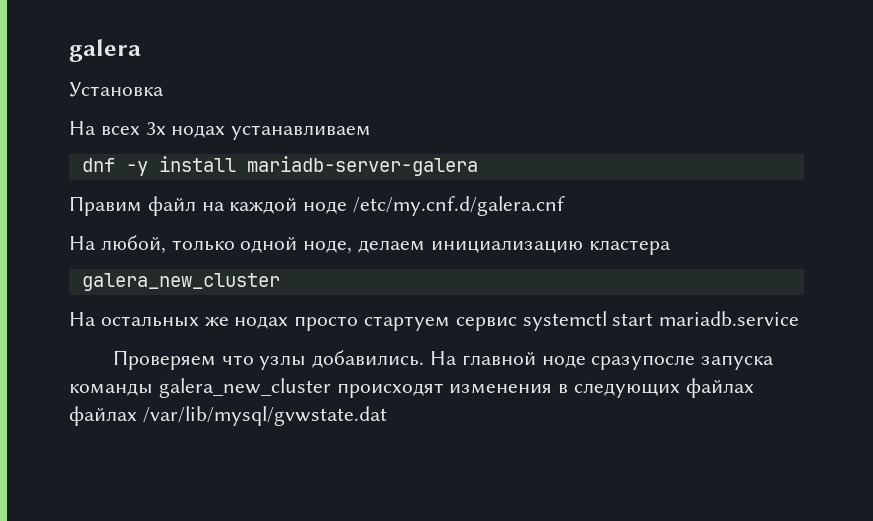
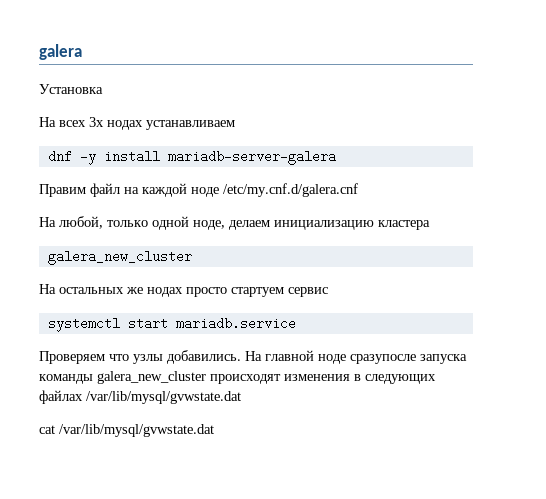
- На остальных же нодах просто стартуем сервис systemctl start mariadb.service
+ На остальных же нодах просто стартуем сервис
+ systemctl start mariadb.service
- На главной ноде сразупосле запуска команды galera_new_cluster происходят изменения в следующих файлах файлах /var/lib/mysql/gvwstate.dat
+ На главной ноде сразупосле запуска команды galera_new_cluster происходят изменения в следующих файлах /var/lib/mysql/gvwstate.dat
+ cat /var/lib/mysql/gvwstate.dat

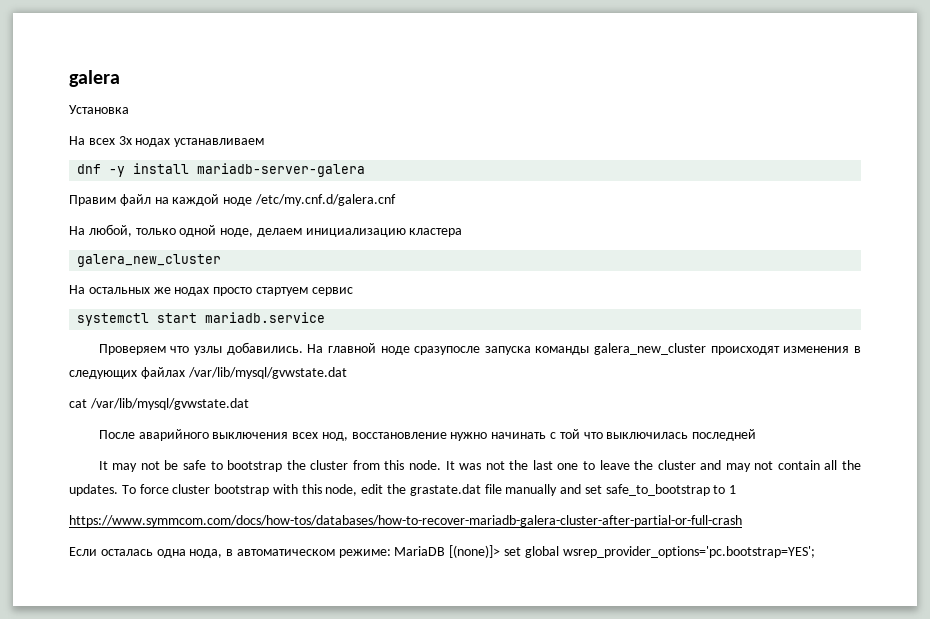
+ После аварийного выключения всех нод, восстановление нужно начинать с той что выключилась последней
+ It may not be safe to bootstrap the cluster from this node. It was not the last one to leave the cluster and may not contain all the updates. To force cluster bootstrap with this node, edit the grastate.dat file manually and set safe_to_bootstrap to 1
+ https://www.symmcom.com/docs/how-tos/databases/how-to-recover-mariadb-galera-cluster-after-partial-or-full-crash
+ Если осталась одна нода, в автоматическом режиме: MariaDB [(none)]> set global wsrep_provider_options='pc.bootstrap=YES';

